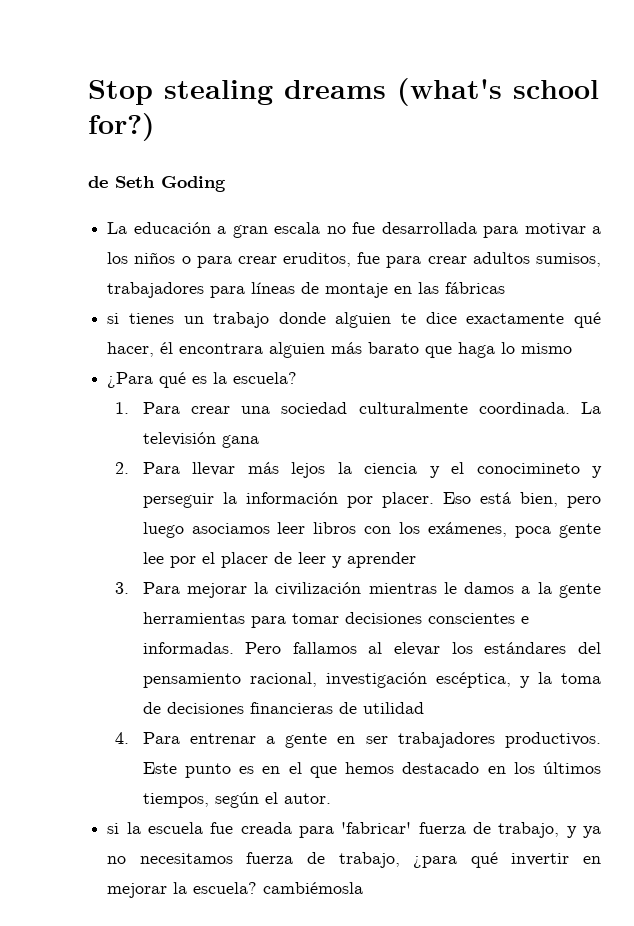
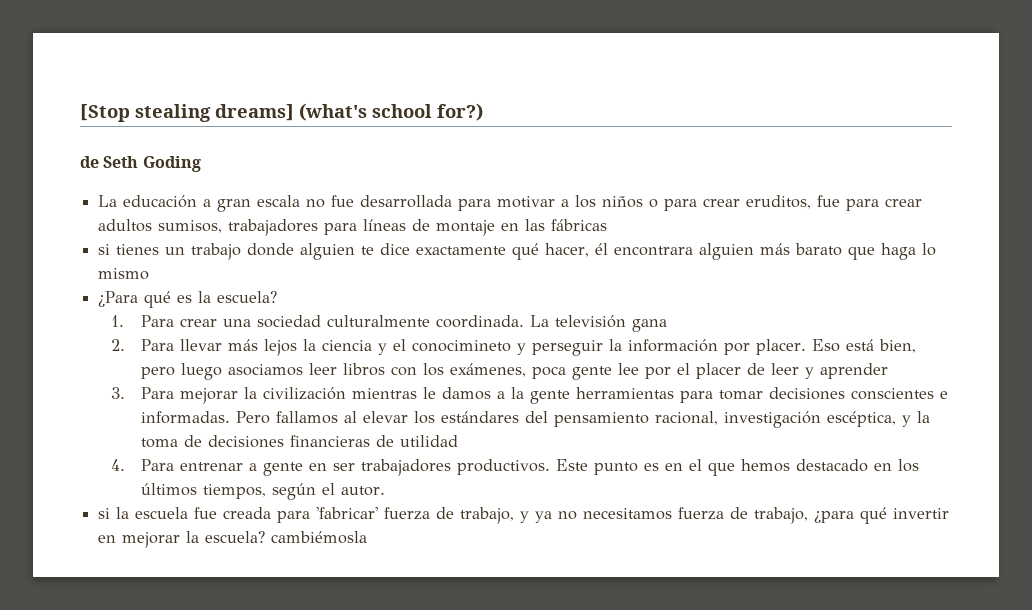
- Stop stealing dreams (what's school for?)
+ [Stop stealing dreams] (what's school for?)

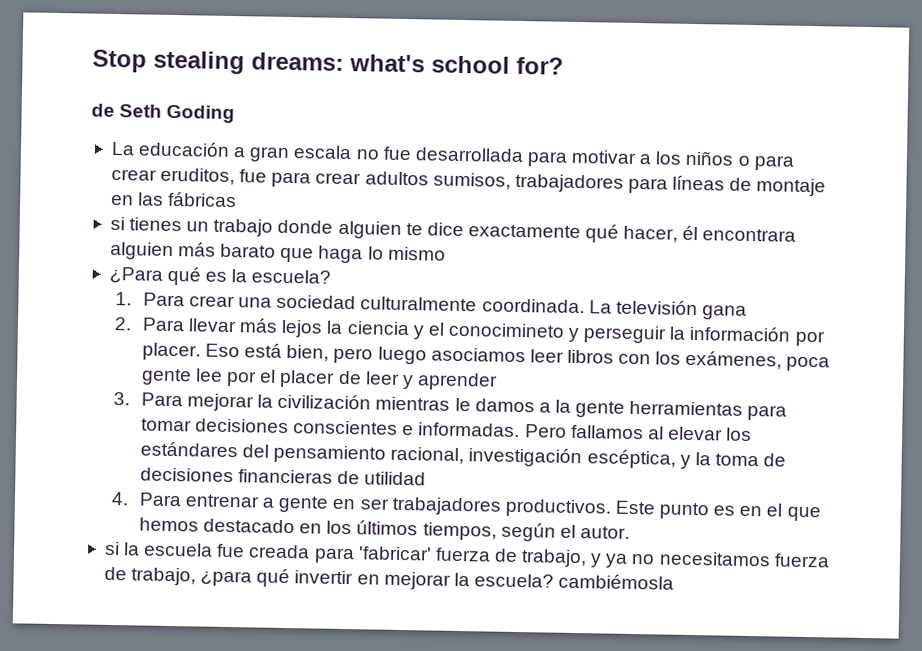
- [Stop stealing dreams] (what's school for?)
+ Stop stealing dreams: what's school for?

